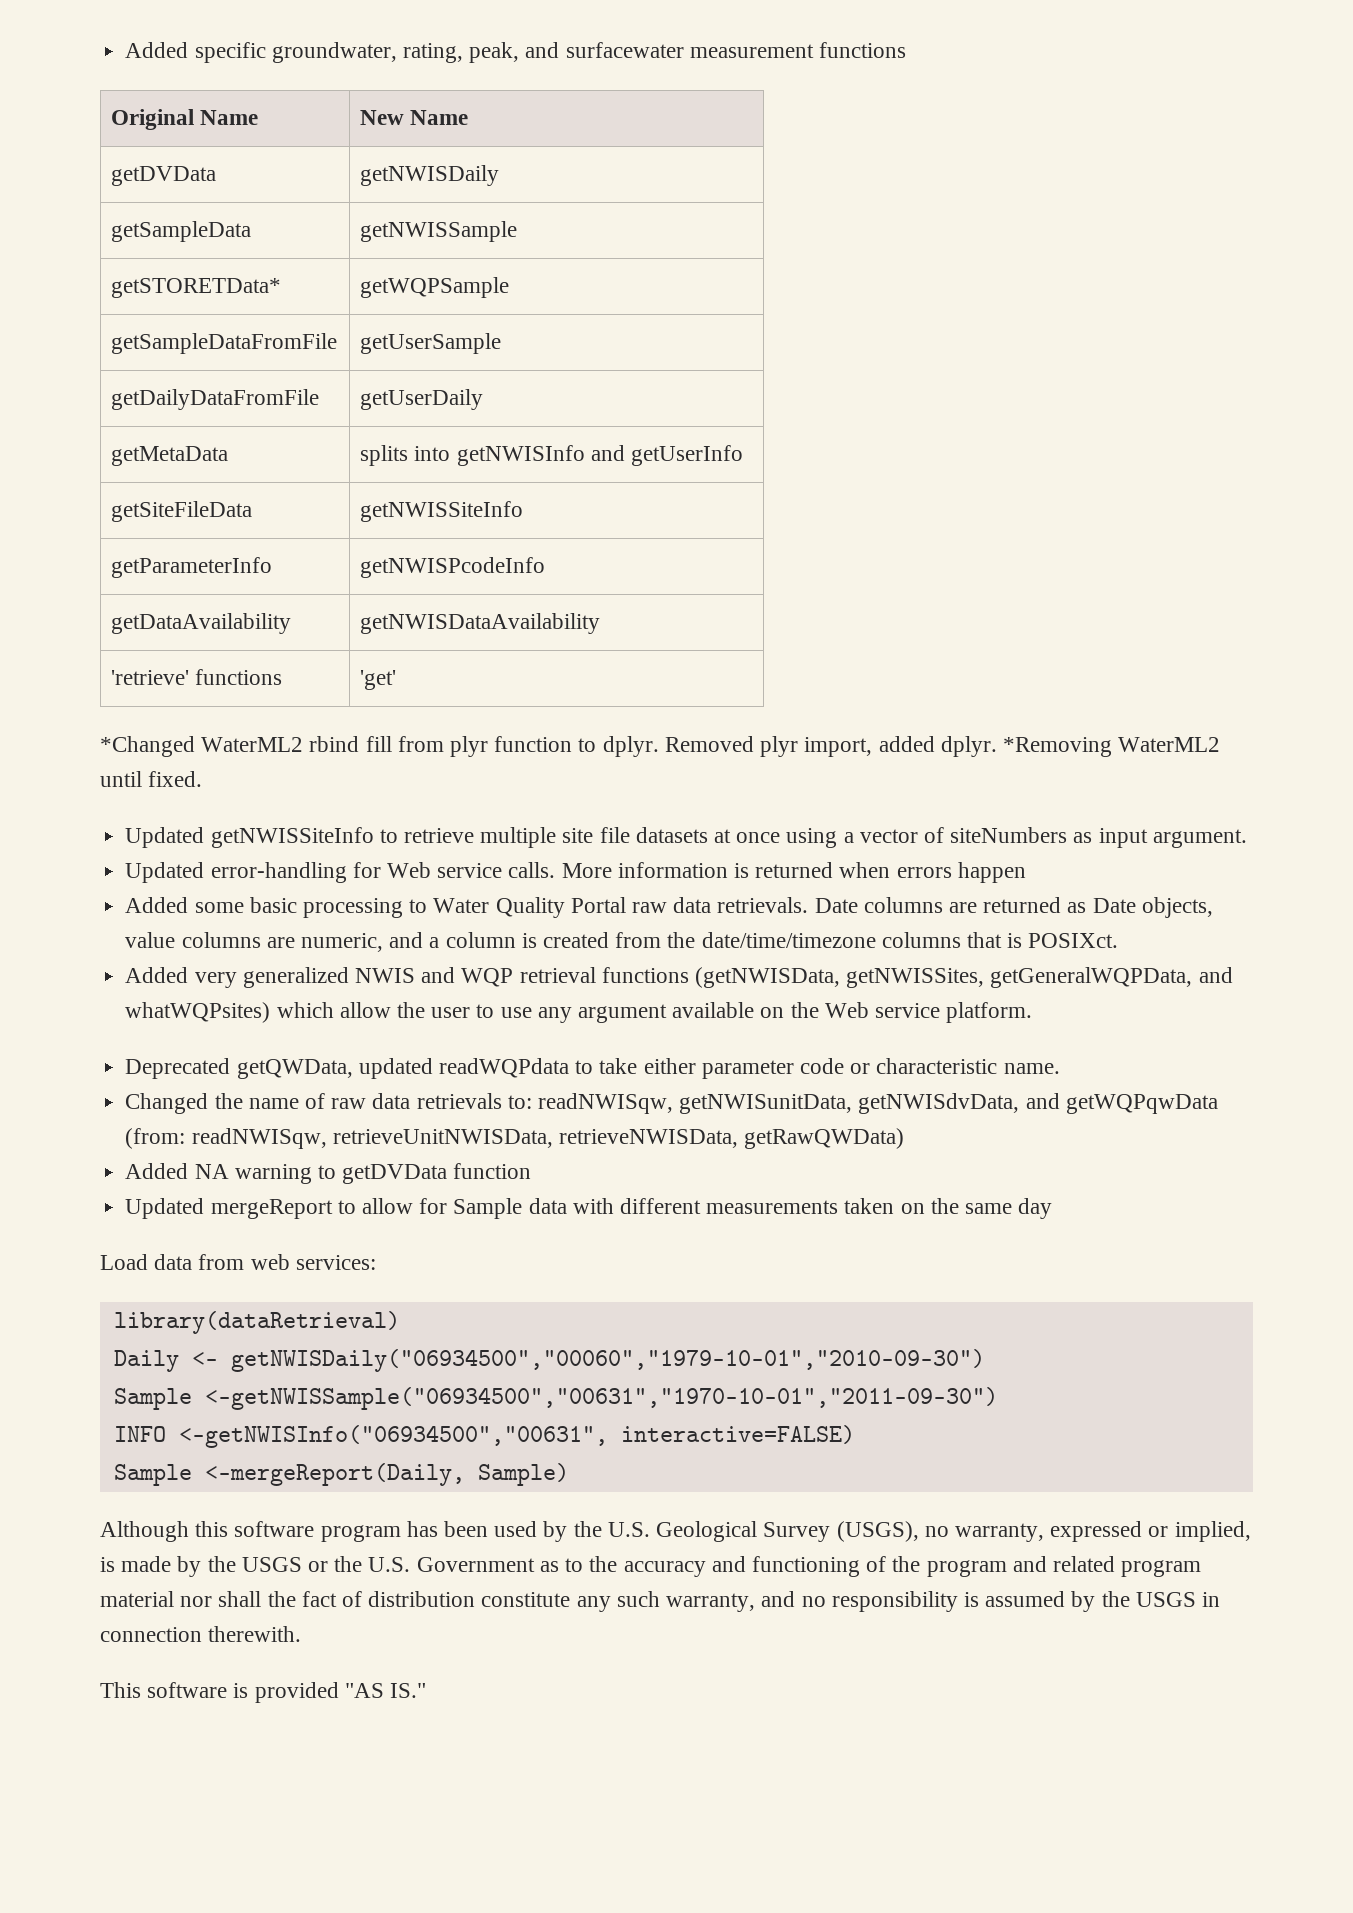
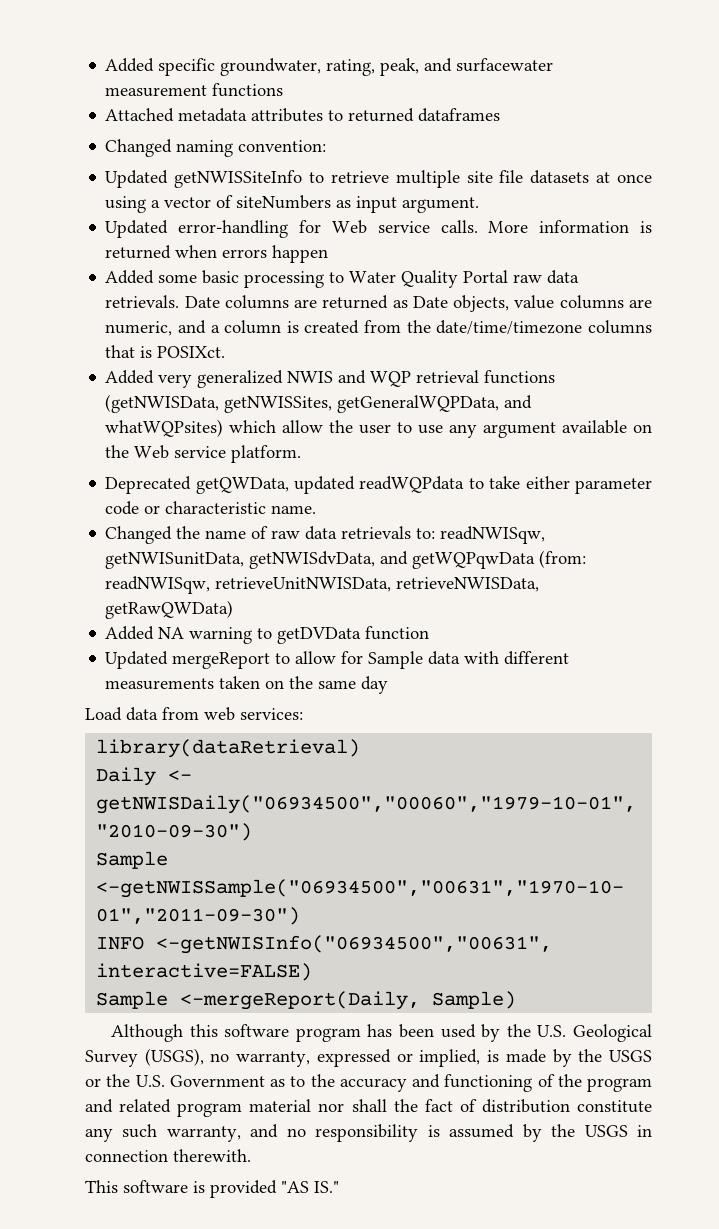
- Original Name | New Name
- getDVData | getNWISDaily
- getSampleData | getNWISSample
- getSTORETData* | getWQPSample
- getSampleDataFromFile | getUserSample
- getDailyDataFromFile | getUserDaily
- getMetaData | splits into getNWISInfo and getUserInfo
- getSiteFileData | getNWISSiteInfo
- getParameterInfo | getNWISPcodeInfo
- getDataAvailability | getNWISDataAvailability
- 'retrieve' functions | 'get'
- *Changed WaterML2 rbind fill from plyr function to dplyr. Removed plyr import, added dplyr. *Removing WaterML2 until fixed.
+ Attached metadata attributes to returned dataframes
+ Changed naming convention:

